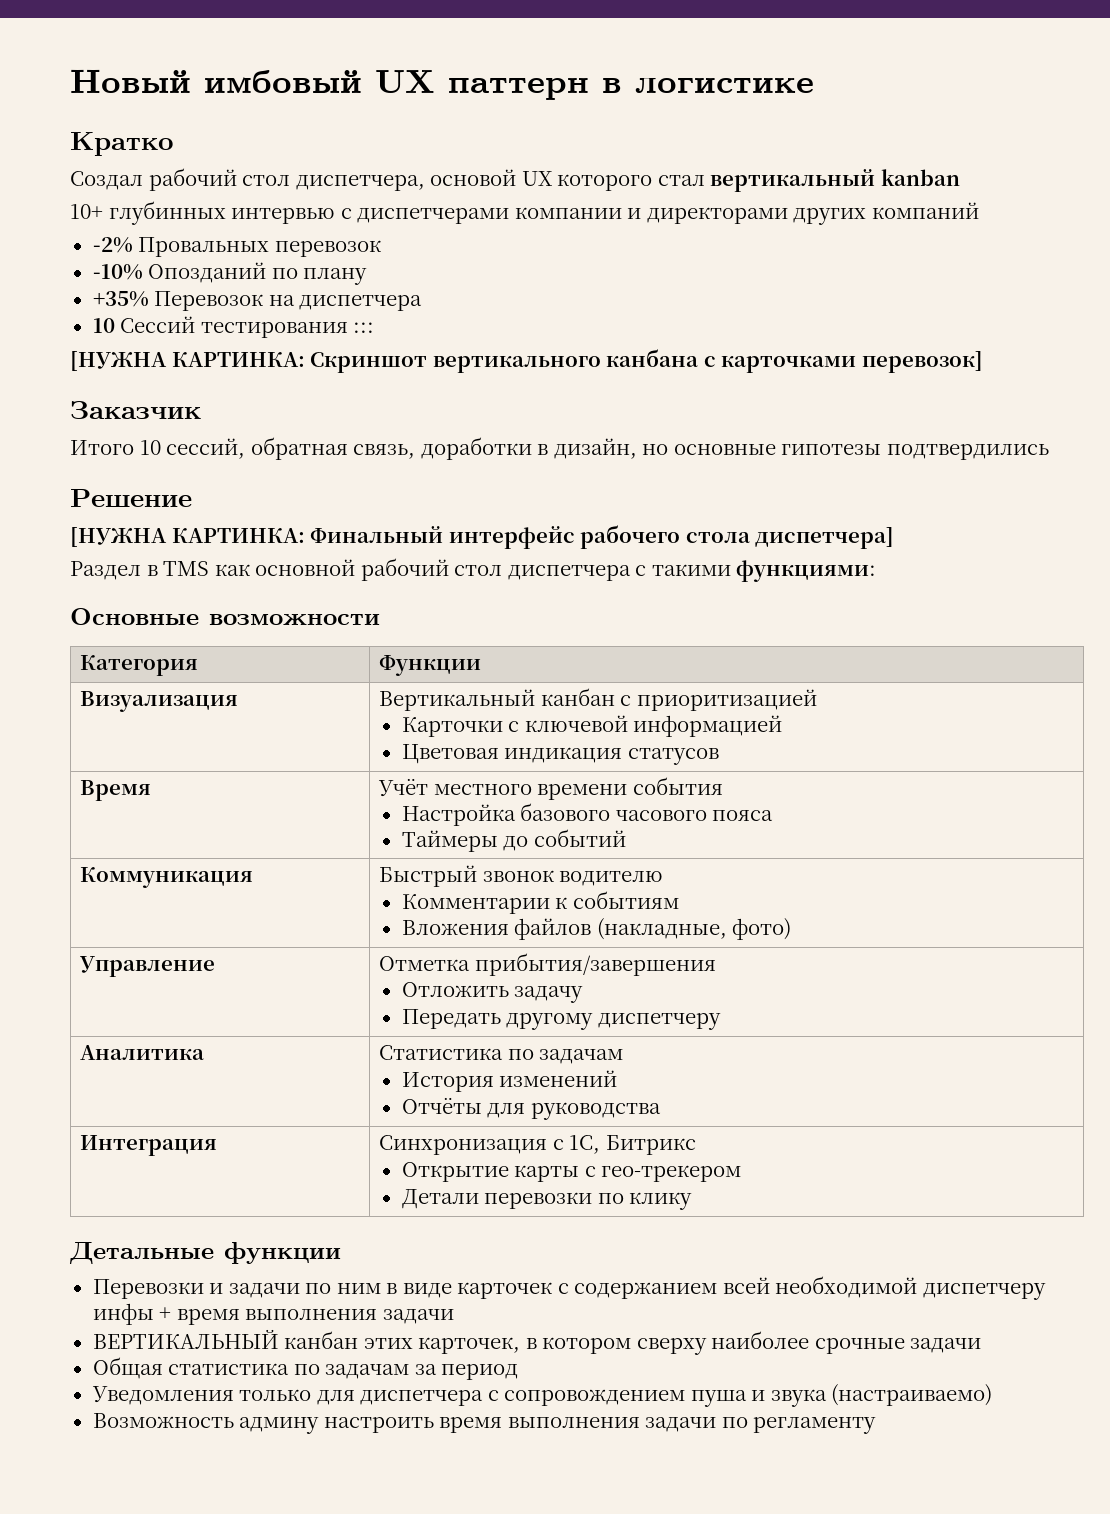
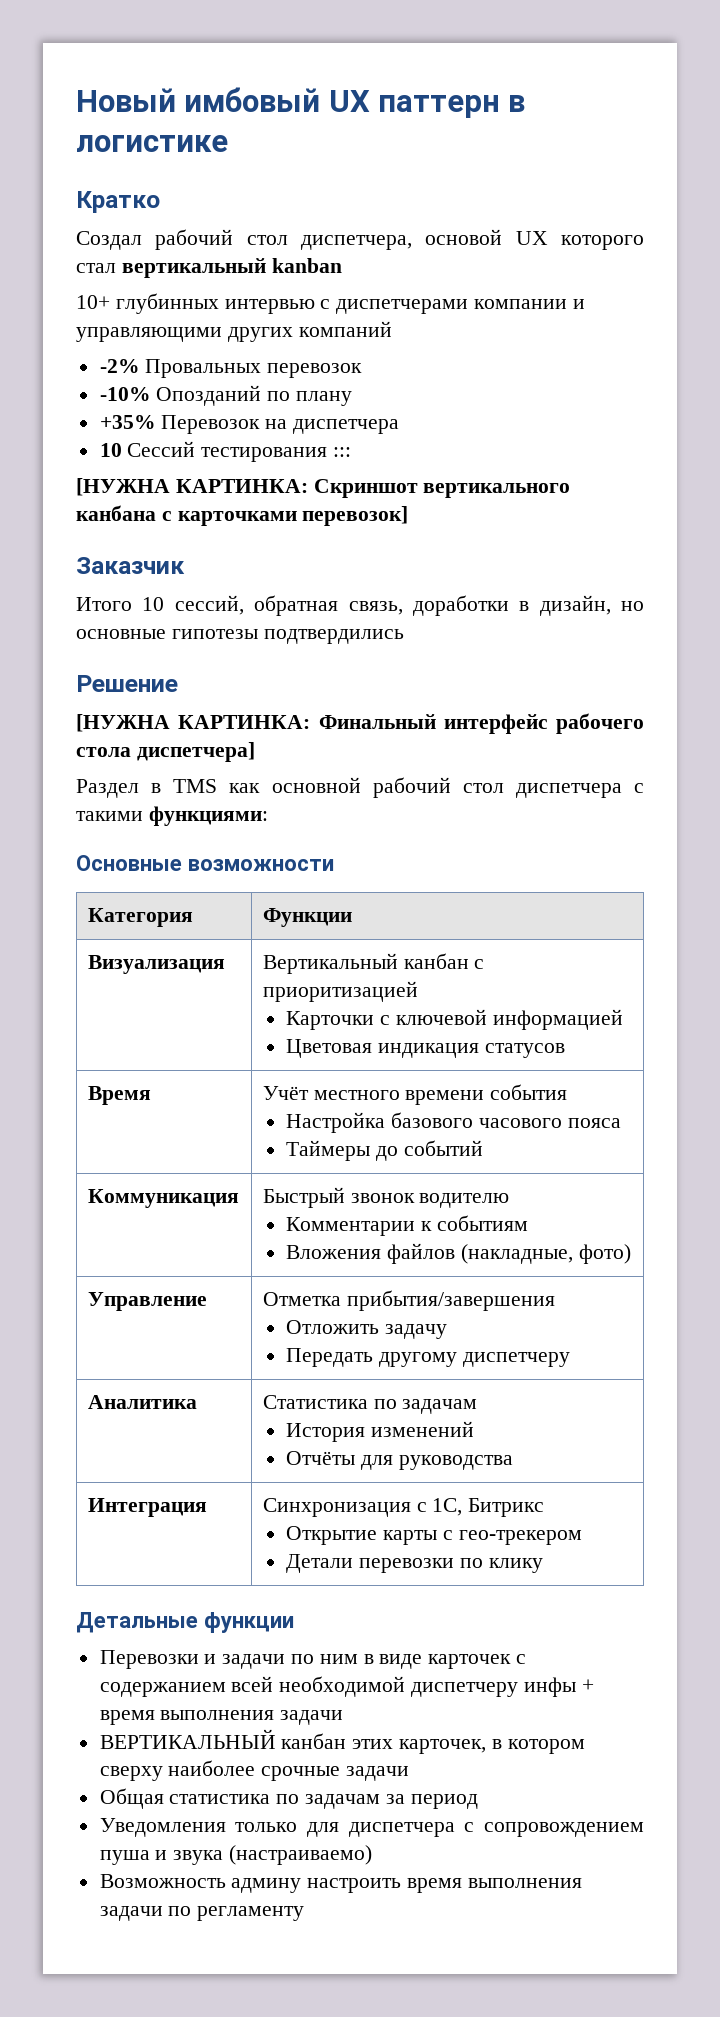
- 10+ глубинных интервью с диспетчерами компании и директорами других компаний
+ 10+ глубинных интервью с диспетчерами компании и управляющими других компаний

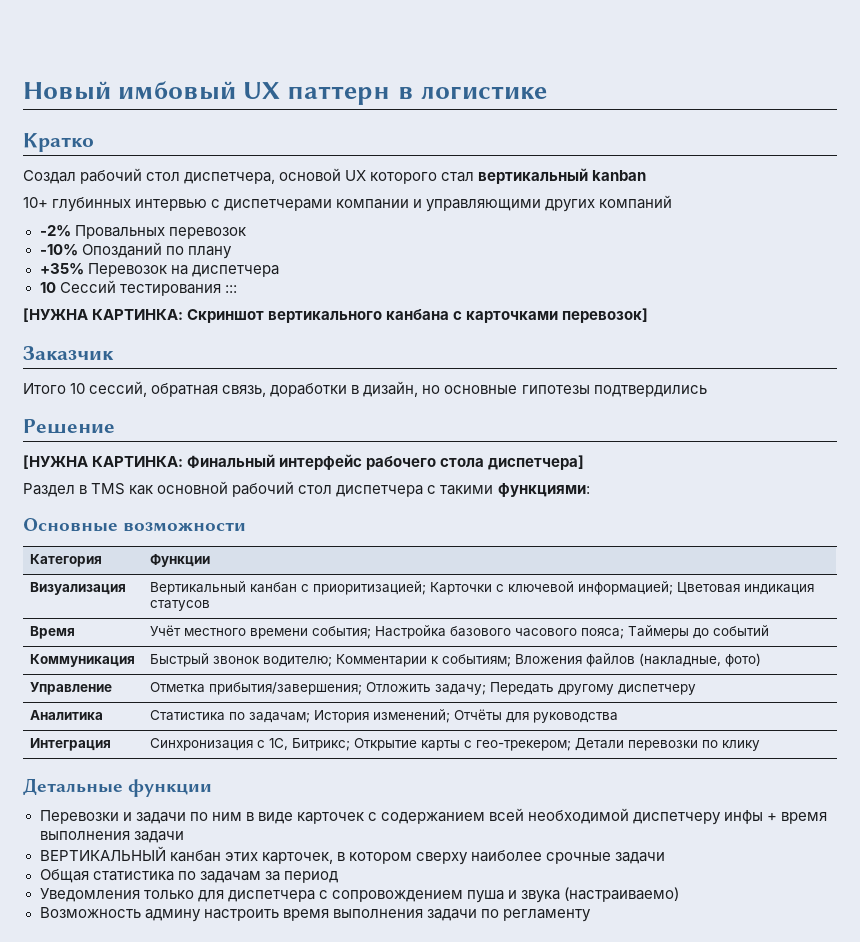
- Визуализация | Вертикальный канбан с приоритизацией
- Карточки с ключевой информацией
- Цветовая индикация статусов
+ Визуализация | Вертикальный канбан с приоритизацией; Карточки с ключевой информацией; Цветовая индикация статусов
- Время | Учёт местного времени события
- Настройка базового часового пояса
- Таймеры до событий
+ Время | Учёт местного времени события; Настройка базового часового пояса; Таймеры до событий
- Коммуникация | Быстрый звонок водителю
- Комментарии к событиям
- Вложения файлов (накладные, фото)
+ Коммуникация | Быстрый звонок водителю; Комментарии к событиям; Вложения файлов (накладные, фото)
- Управление | Отметка прибытия/завершения
- Отложить задачу
- Передать другому диспетчеру
+ Управление | Отметка прибытия/завершения; Отложить задачу; Передать другому диспетчеру
- Аналитика | Статистика по задачам
- История изменений
- Отчёты для руководства
+ Аналитика | Статистика по задачам; История изменений; Отчёты для руководства
- Интеграция | Синхронизация с 1С, Битрикс
- Открытие карты с гео-трекером
- Детали перевозки по клику
+ Интеграция | Синхронизация с 1С, Битрикс; Открытие карты с гео-трекером; Детали перевозки по клику

